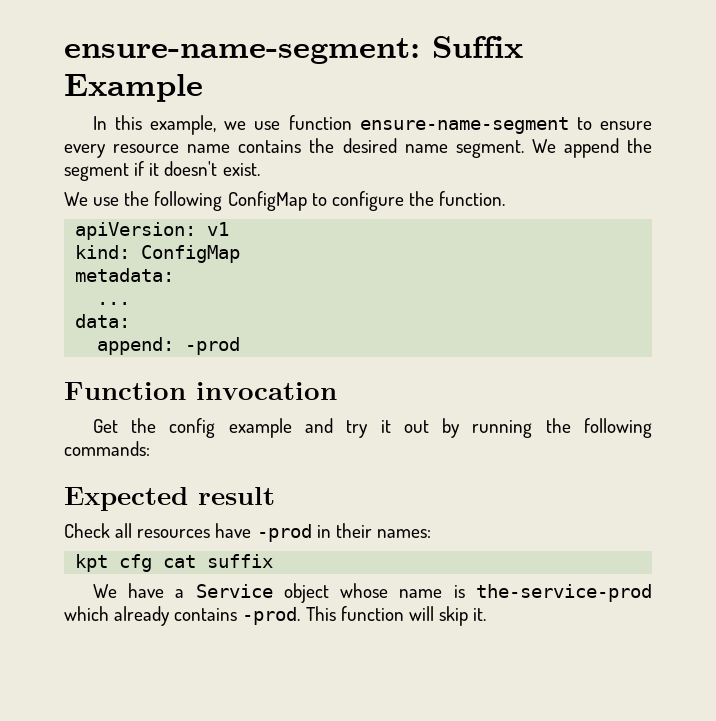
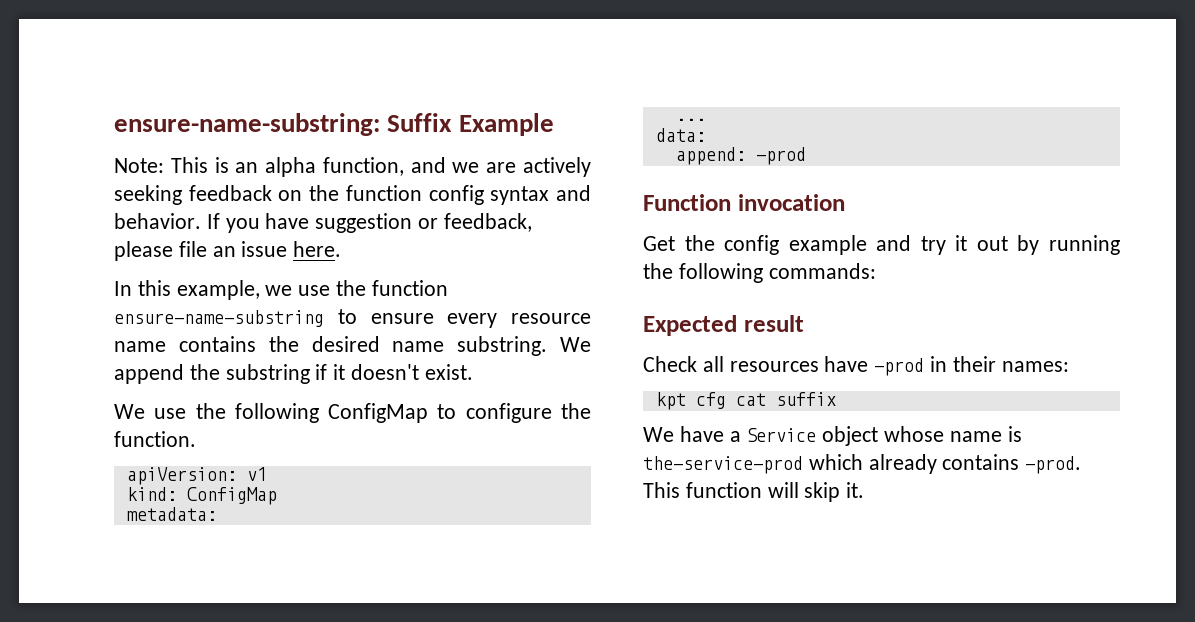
- ensure-name-segment: Suffix Example
+ ensure-name-substring: Suffix Example
+ Note: This is an alpha function, and we are actively seeking feedback on the function config syntax and behavior. If you have suggestion or feedback, please file an issue here.
- In this example, we use function ensure-name-segment to ensure every resource name contains the desired name segment.
+ In this example, we use the function ensure-name-substring to ensure every resource name contains the desired name substring.
- We append the segment if it doesn't exist.
+ We append the substring if it doesn't exist.

